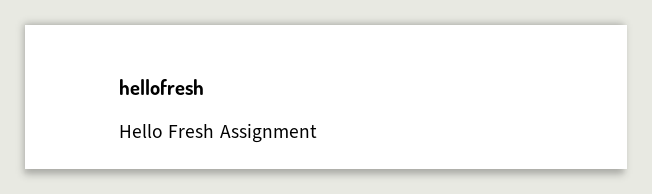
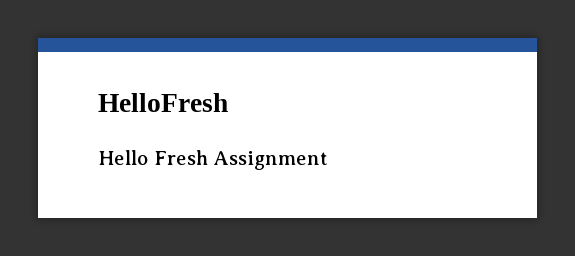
- hellofresh
+ HelloFresh

